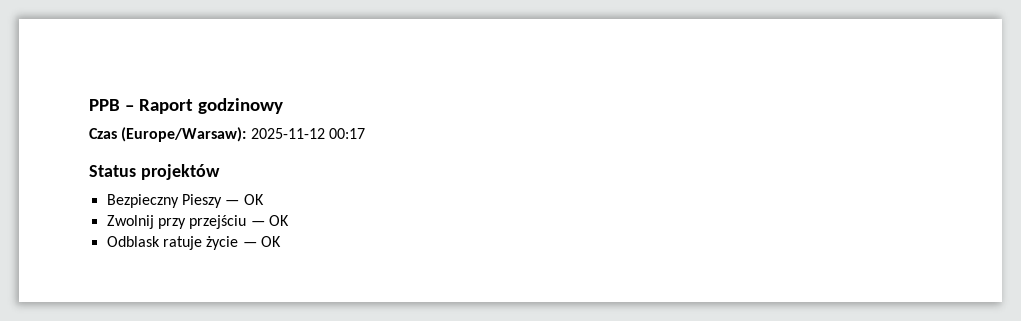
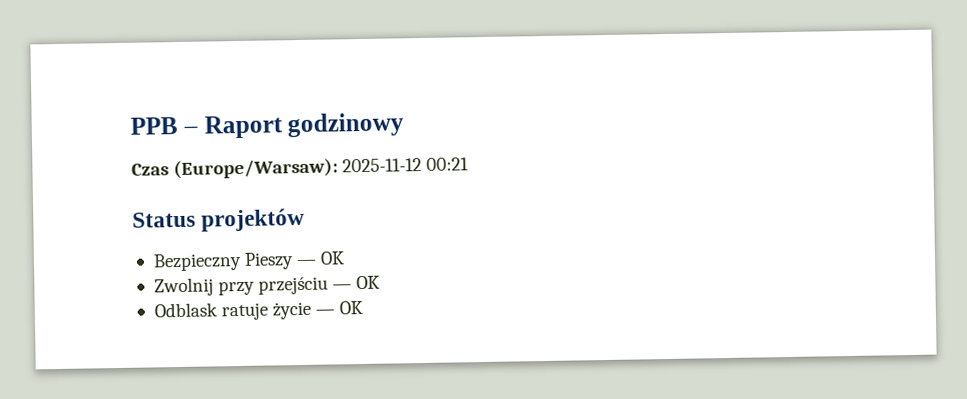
- Czas (Europe/Warsaw): 2025-11-12 00:17
+ Czas (Europe/Warsaw): 2025-11-12 00:21

